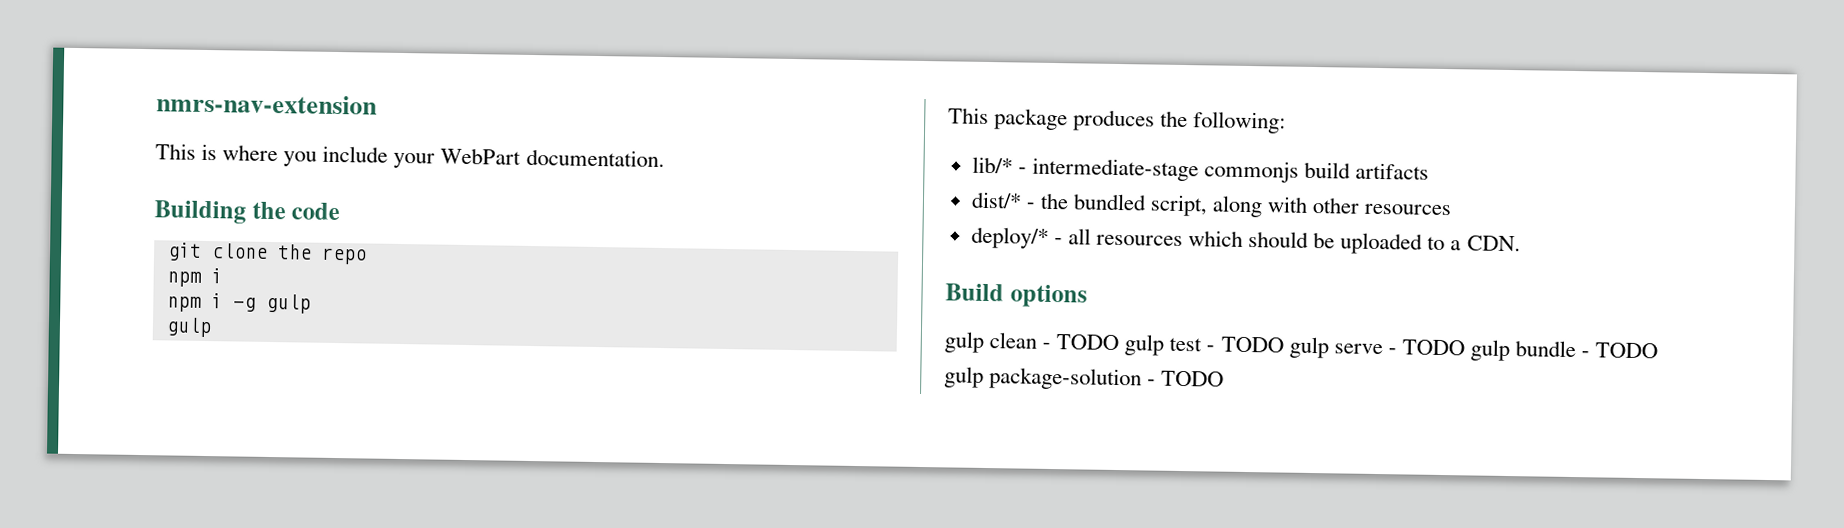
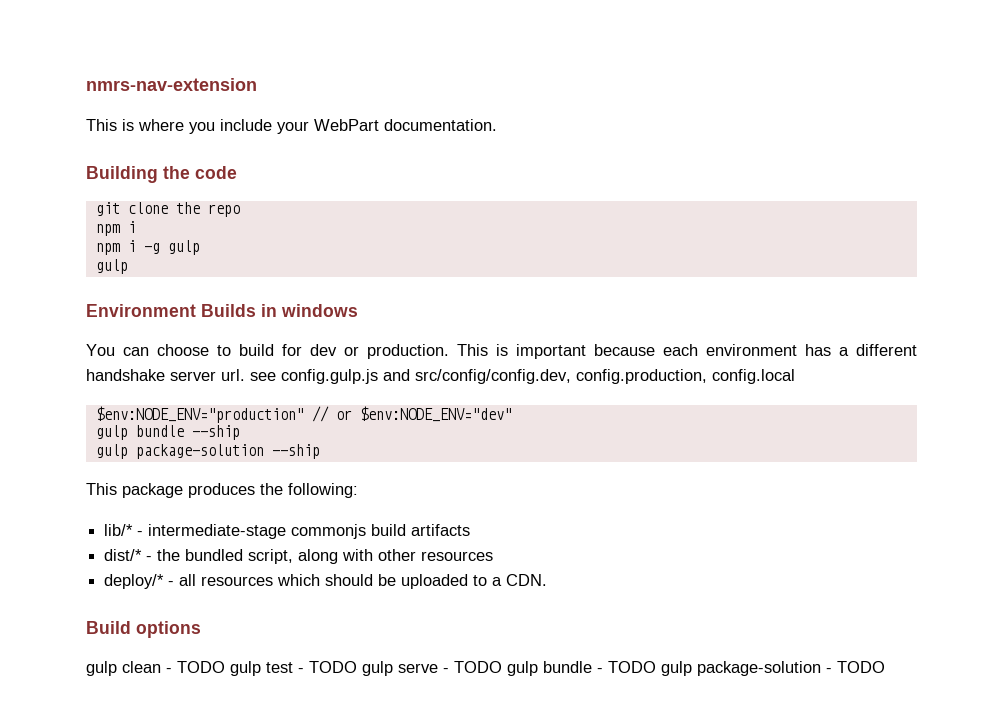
+ Environment Builds in windows
+ You can choose to build for dev or production. This is important because each environment has a different handshake server url. see config.gulp.js and src/config/config.dev, config.production, config.local
+ $env:NODE_ENV="production" // or $env:NODE_ENV="dev"
+ gulp bundle --ship
+ gulp package-solution --ship

